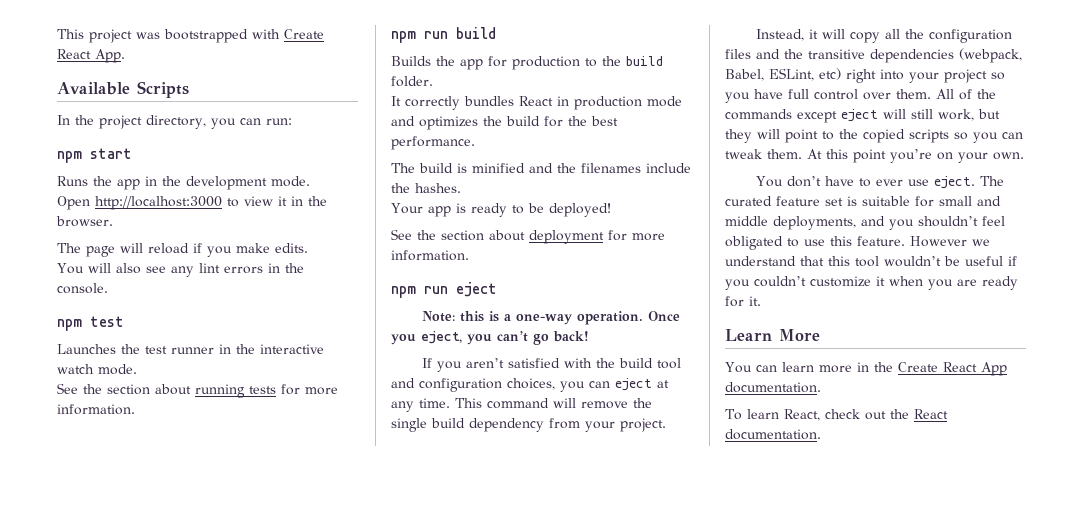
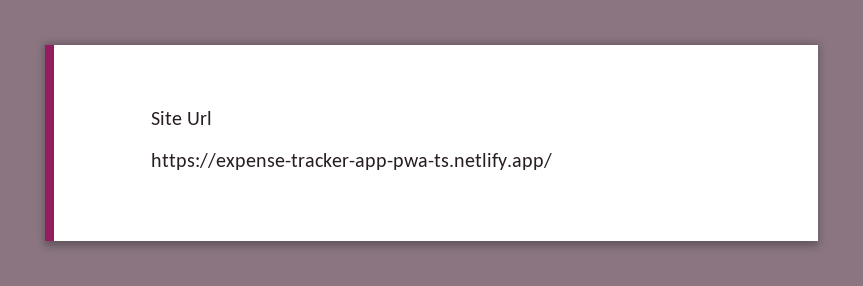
- This project was bootstrapped with Create React App.
- Available Scripts
- In the project directory, you can run:
- npm start
- Runs the app in the development mode.
- Open http://localhost:3000 to view it in the browser.
- The page will reload if you make edits.
- You will also see any lint errors in the console.
- npm test
- Launches the test runner in the interactive watch mode.
- See the section about running tests for more information.
- npm run build
- Builds the app for production to the build folder.
- It correctly bundles React in production mode and optimizes the build for the best performance.
- The build is minified and the filenames include the hashes.
- Your app is ready to be deployed!
- See the section about deployment for more information.
- npm run eject
- Note: this is a one-way operation. Once you eject, you can’t go back!
- If you aren’t satisfied with the build tool and configuration choices, you can eject at any time. This command will remove the single build dependency from your project.
- Instead, it will copy all the configuration files and the transitive dependencies (webpack, Babel, ESLint, etc) right into your project so you have full control over them. All of the commands except eject will still work, but they will point to the copied scripts so you can tweak them. At this point you’re on your own.
- You don’t have to ever use eject. The curated feature set is suitable for small and middle deployments, and you shouldn’t feel obligated to use this feature. However we understand that this tool wouldn’t be useful if you couldn’t customize it when you are ready for it.
- Learn More
- You can learn more in the Create React App documentation.
- To learn React, check out the React documentation.
+ Site Url
+ https://expense-tracker-app-pwa-ts.netlify.app/

